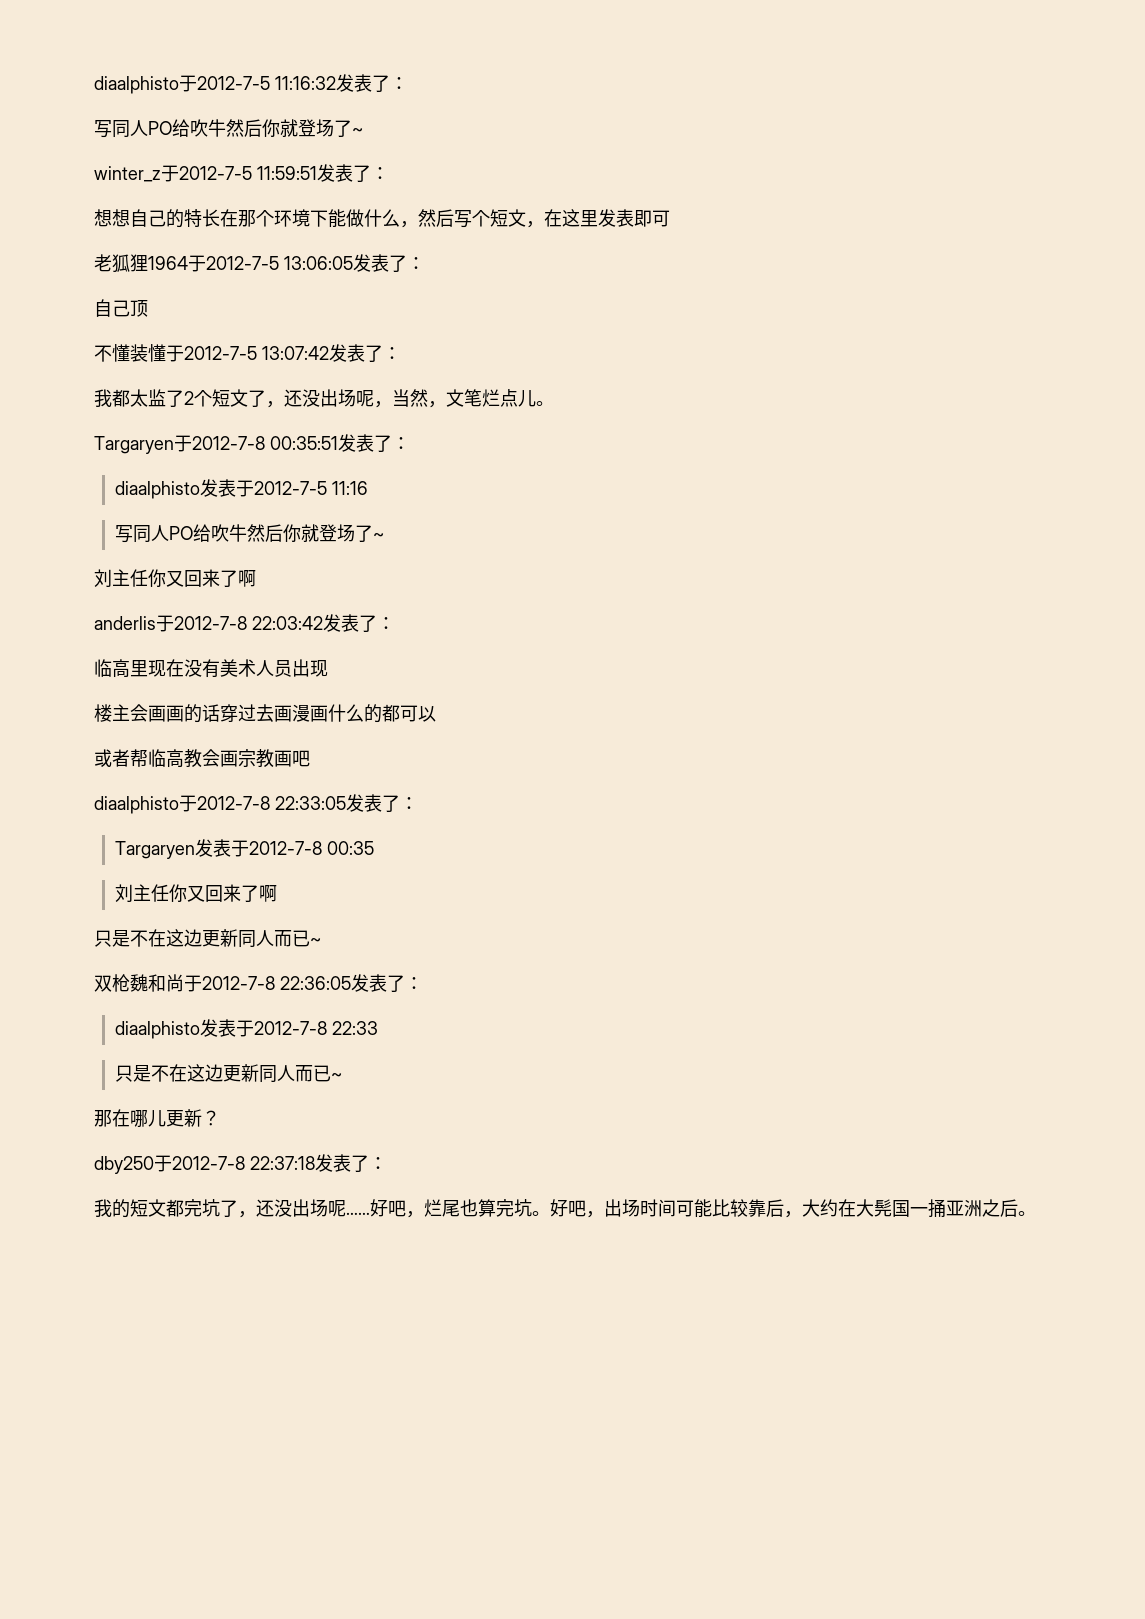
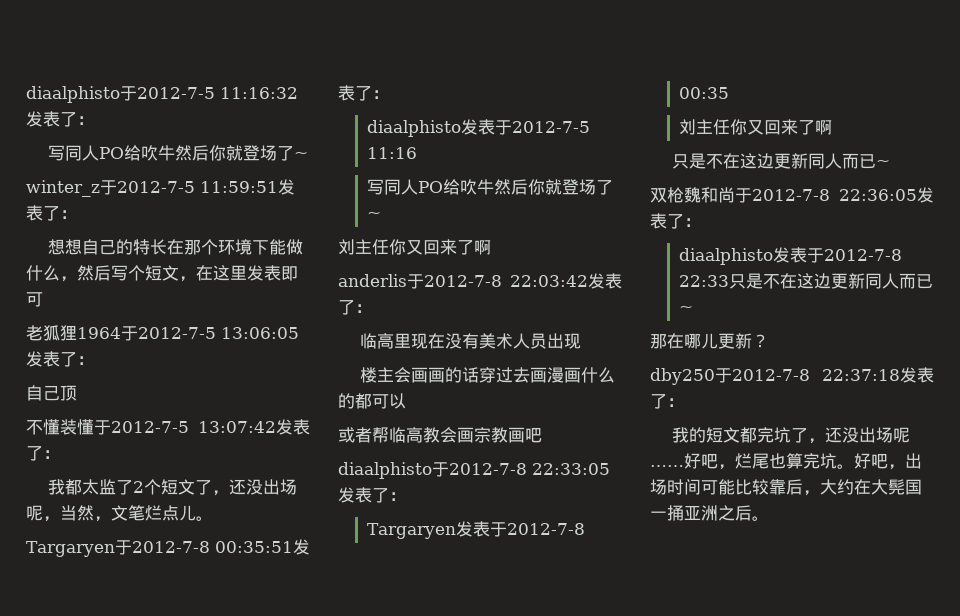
- diaalphisto发表于2012-7-8 22:33
- 只是不在这边更新同人而已~
+ diaalphisto发表于2012-7-8 22:33只是不在这边更新同人而已~

